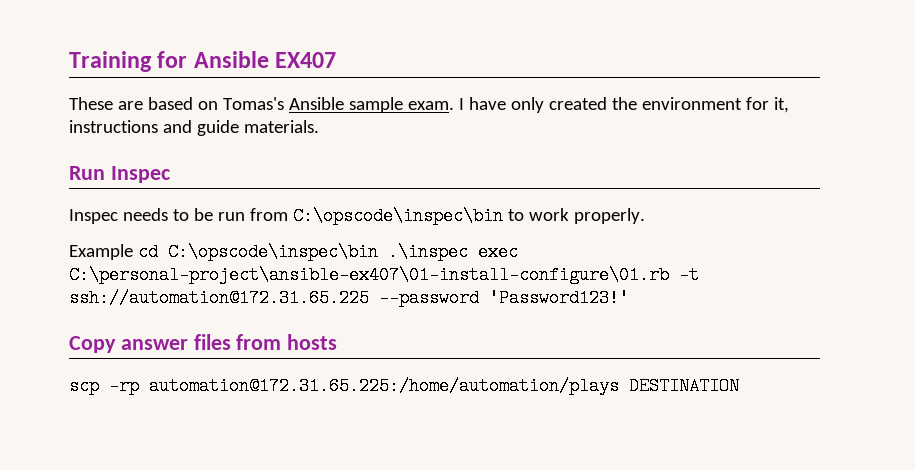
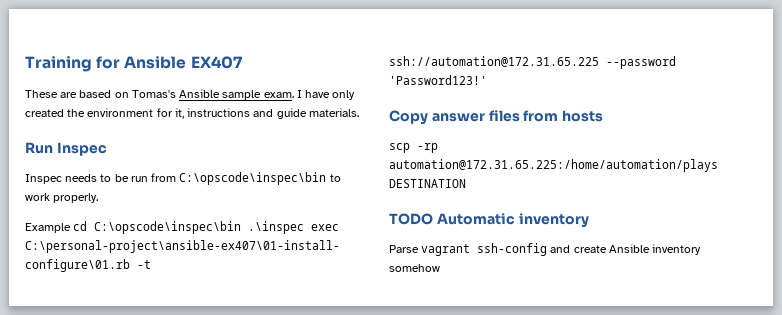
+ TODO Automatic inventory
+ Parse vagrant ssh-config and create Ansible inventory somehow

